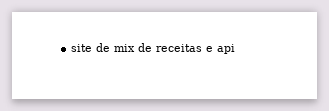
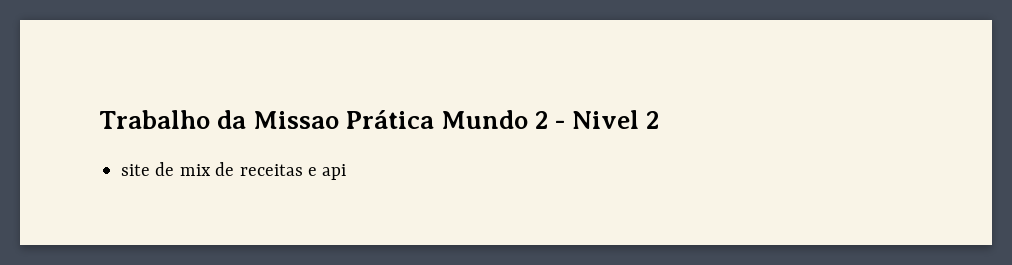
+ Trabalho da Missao Prática Mundo 2 - Nivel 2

